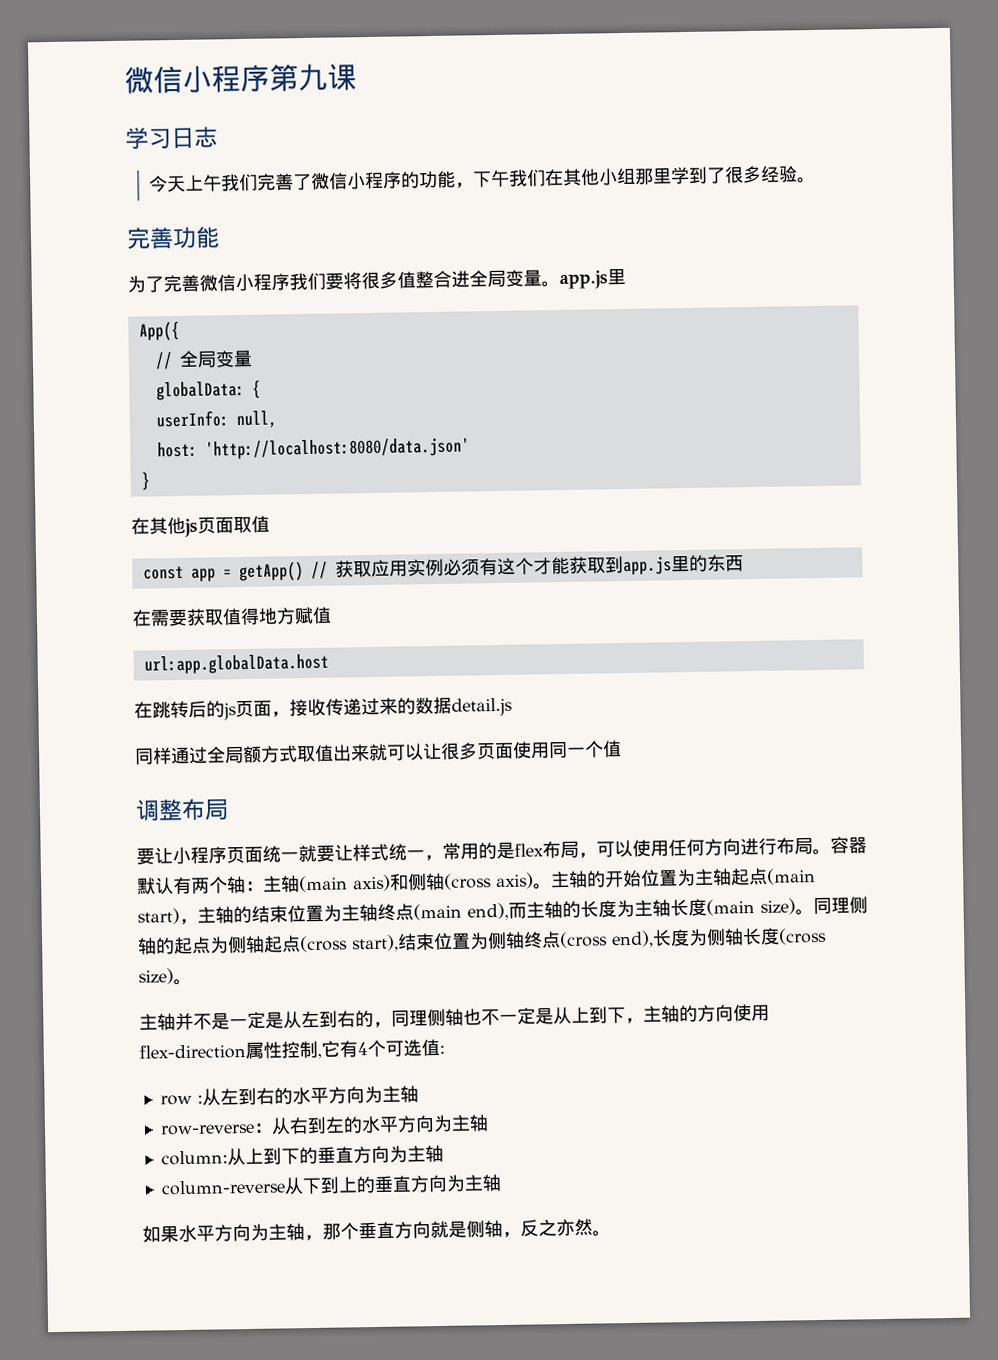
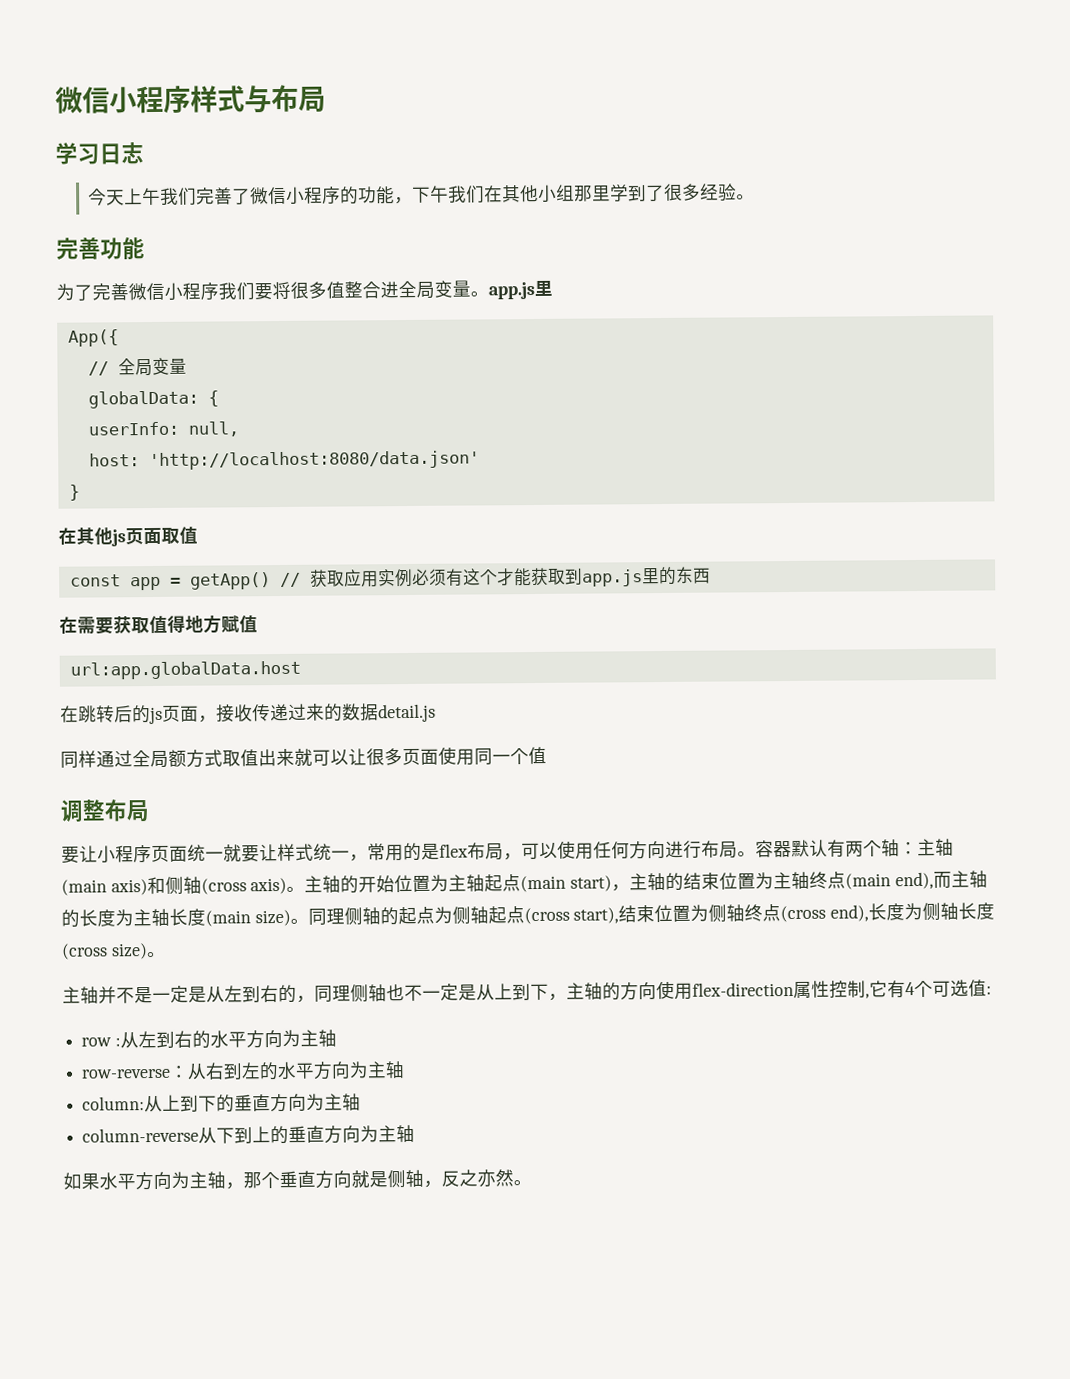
- 微信小程序第九课
+ 微信小程序样式与布局

